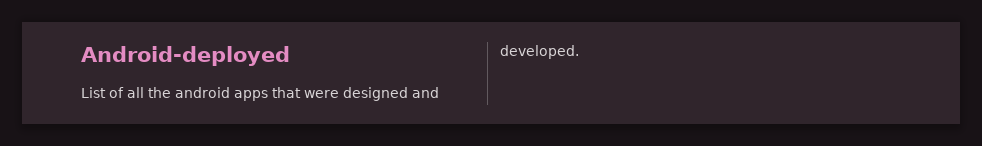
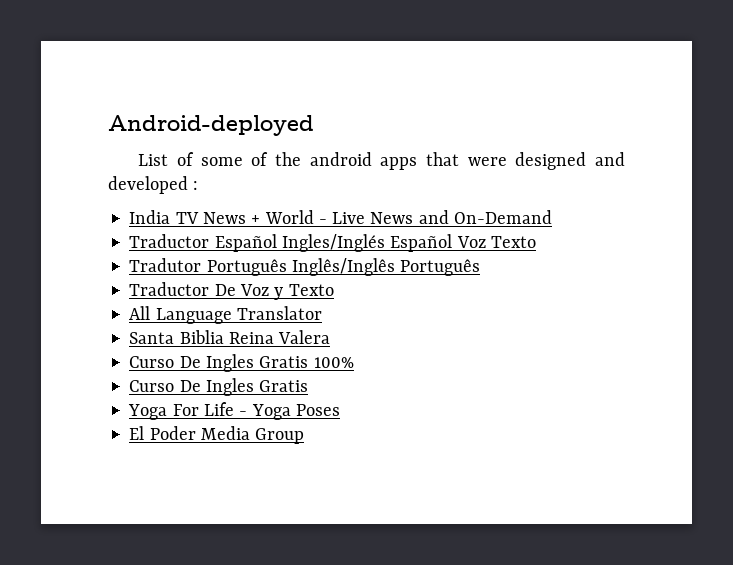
- List of all the android apps that were designed and developed.
+ List of some of the android apps that were designed and developed :
+ India TV News + World - Live News and On-Demand
+ Traductor Español Ingles/Inglés Español Voz Texto
+ Tradutor Português Inglês/Inglês Português
+ Traductor De Voz y Texto
+ All Language Translator
+ Santa Biblia Reina Valera
+ Curso De Ingles Gratis 100%
+ Curso De Ingles Gratis
+ Yoga For Life - Yoga Poses
+ El Poder Media Group

